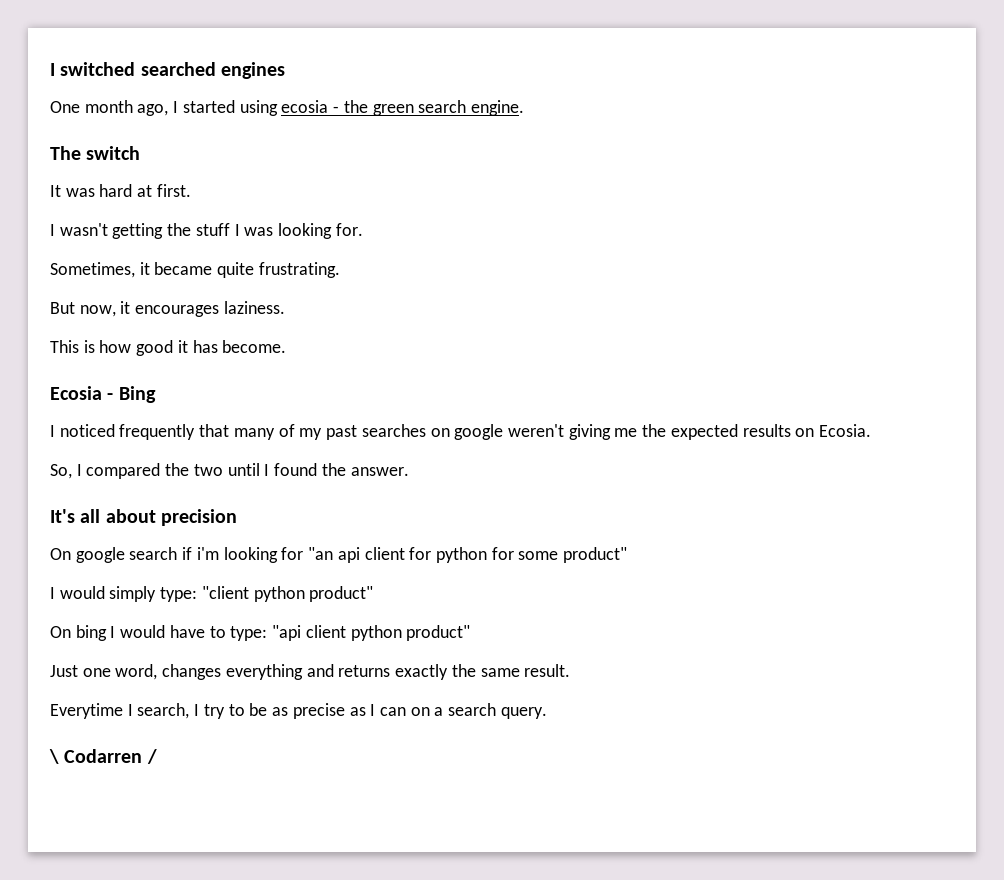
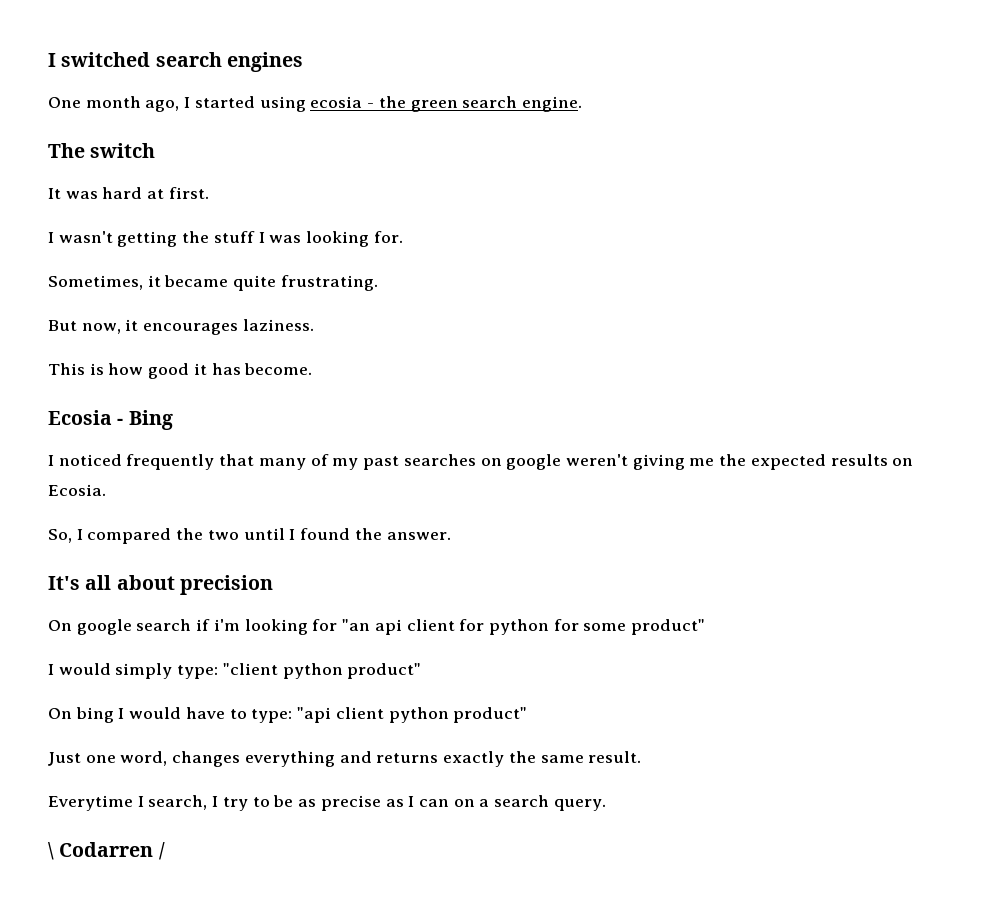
- I switched searched engines
+ I switched search engines

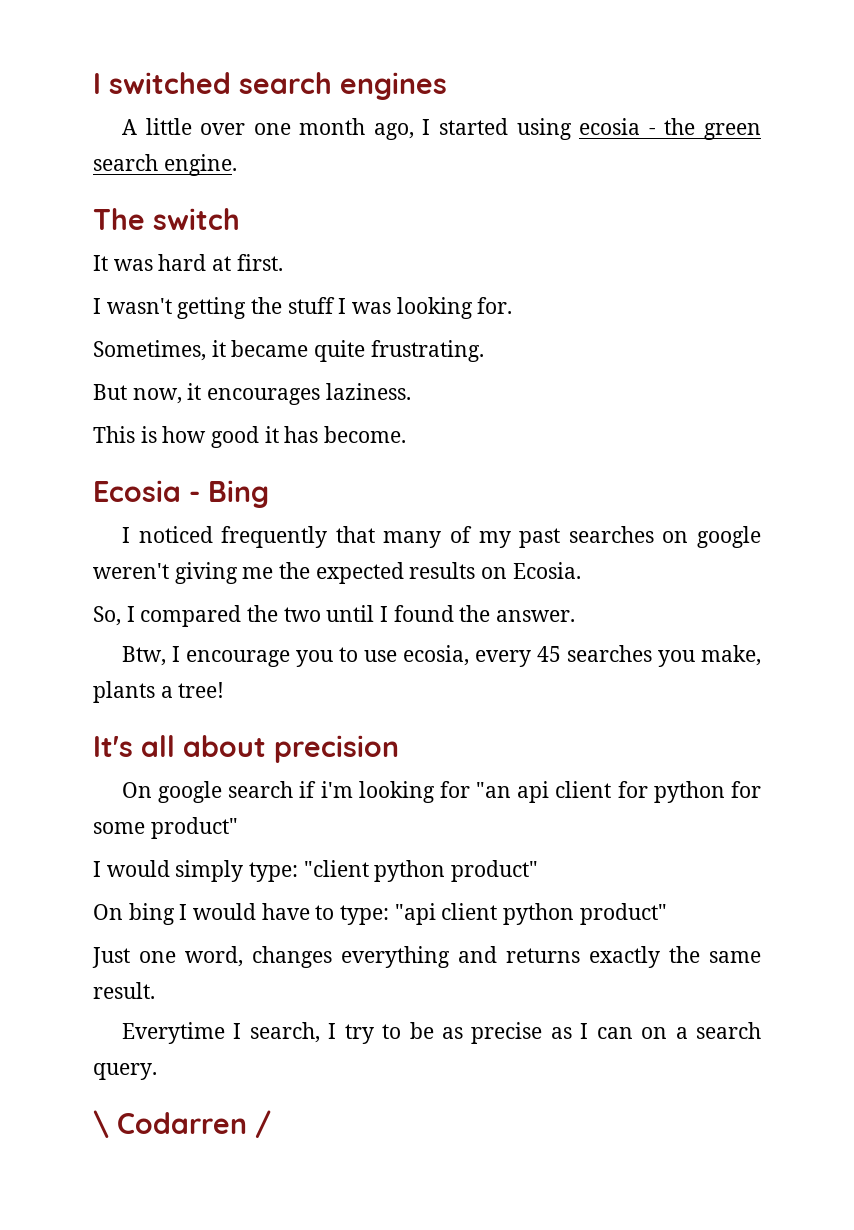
- One month ago, I started using ecosia - the green search engine.
+ A little over one month ago, I started using ecosia - the green search engine.
+ Btw, I encourage you to use ecosia, every 45 searches you make, plants a tree!

